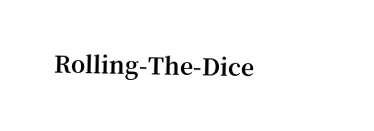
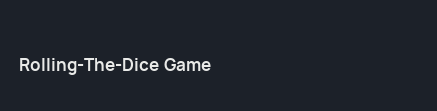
- Rolling-The-Dice
+ Rolling-The-Dice Game

